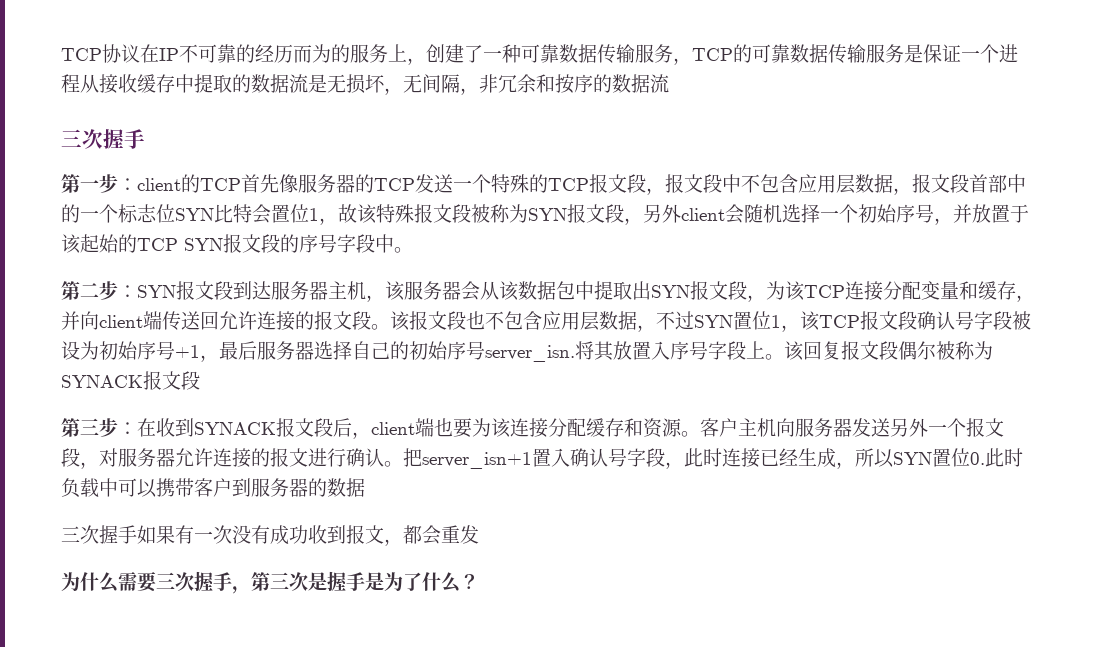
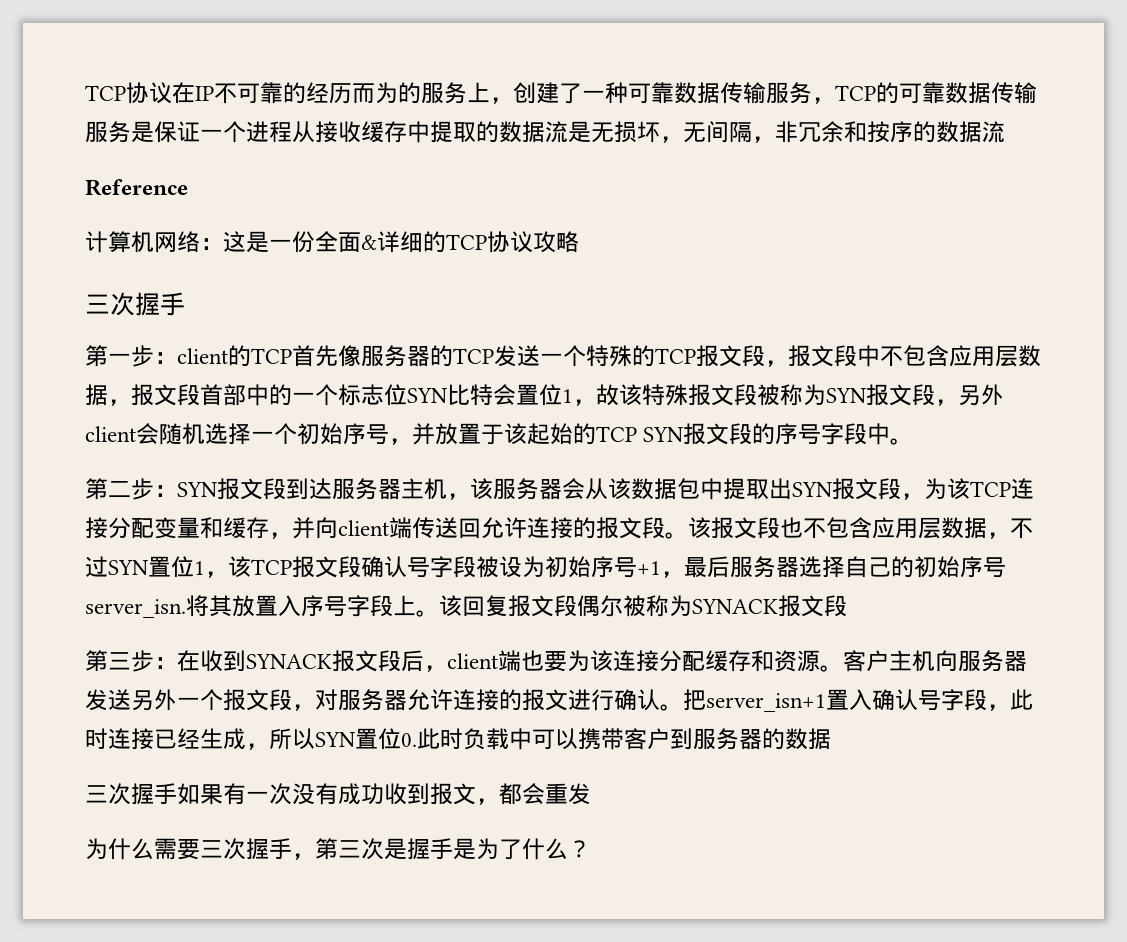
+ Reference
+ 计算机网络：这是一份全面&详细的TCP协议攻略

